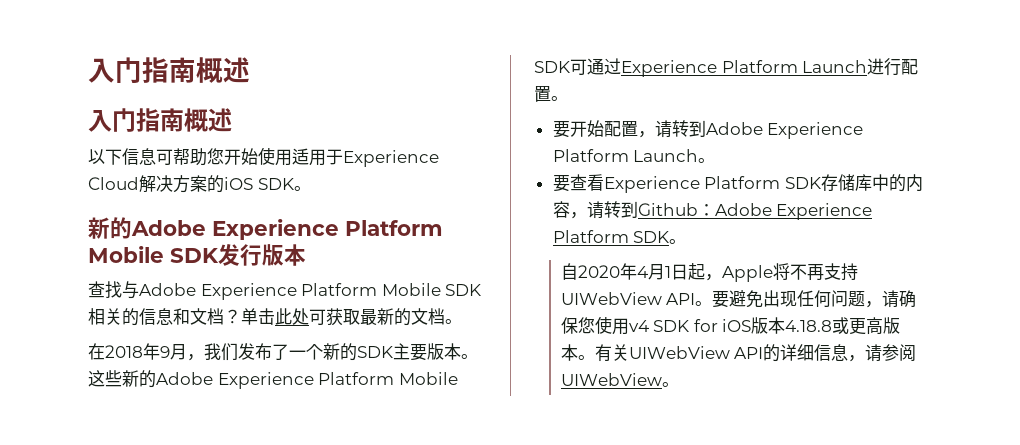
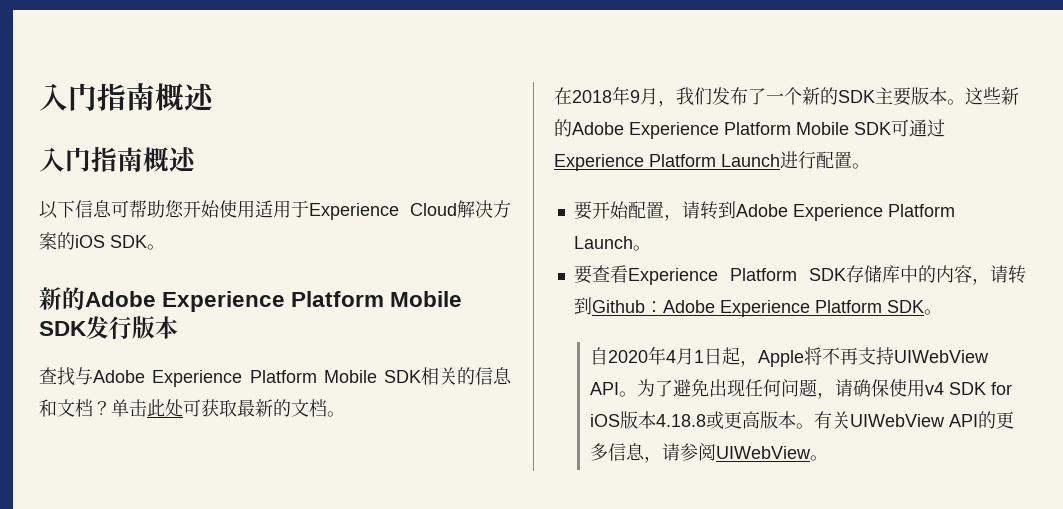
- 要避免出现任何问题，请确保您使用v4 SDK for iOS版本4.18.8或更高版本。
+ 为了避免出现任何问题，请确保使用v4 SDK for iOS版本4.18.8或更高版本。
- 有关UIWebView API的详细信息，请参阅UIWebView。
+ 有关UIWebView API的更多信息，请参阅UIWebView。

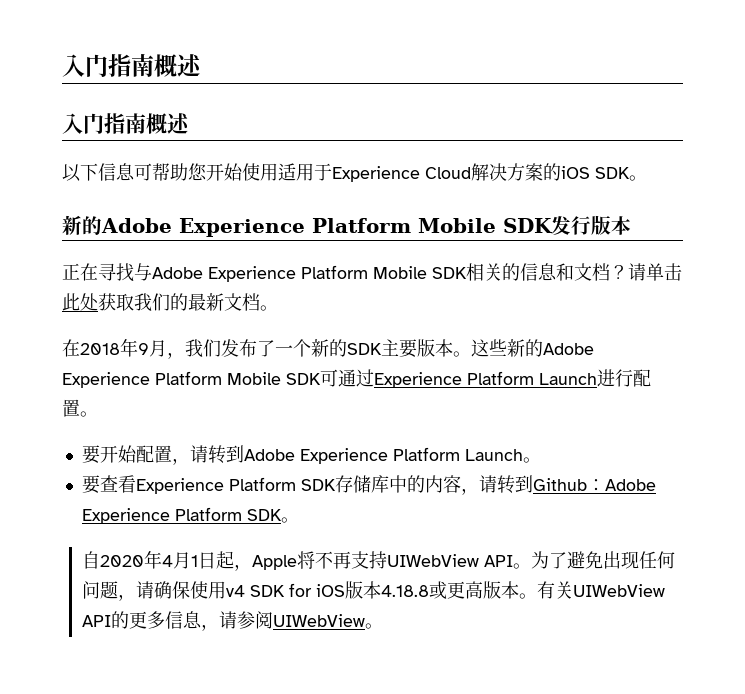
- 查找与Adobe Experience Platform Mobile SDK相关的信息和文档？
+ 正在寻找与Adobe Experience Platform Mobile SDK相关的信息和文档？
- 单击此处可获取最新的文档。
+ 请单击此处获取我们的最新文档。

